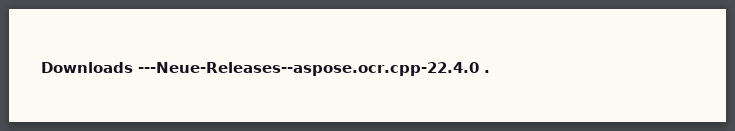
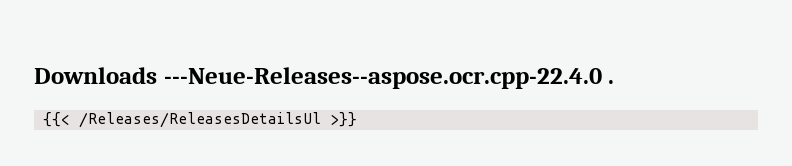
+ {{< /Releases/ReleasesDetailsUl >}}

